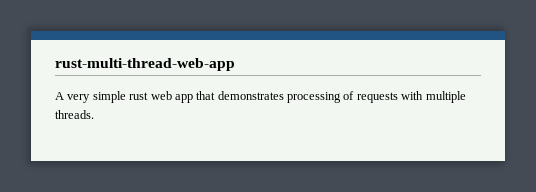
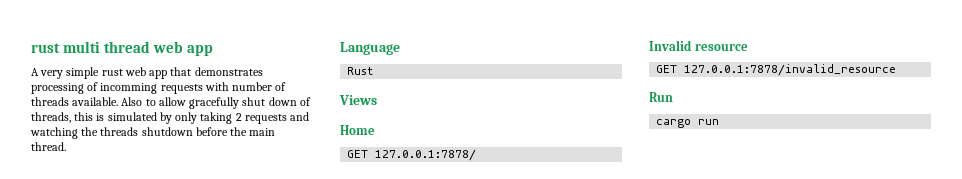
- rust-multi-thread-web-app
+ rust multi thread web app
- A very simple rust web app that demonstrates processing of requests with multiple threads.
+ A very simple rust web app that demonstrates processing of incomming requests with number of threads available. Also to allow gracefully shut down of threads, this is simulated by only taking 2 requests and watching the threads shutdown before the main thread.
+ Language
+ Rust
+ Views
+ Home
+ GET 127.0.0.1:7878/
+ Invalid resource
+ GET 127.0.0.1:7878/invalid_resource
+ Run
+ cargo run

